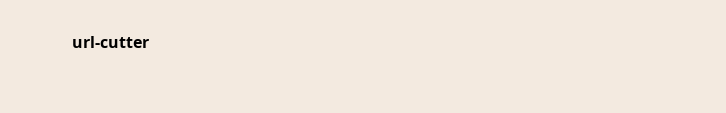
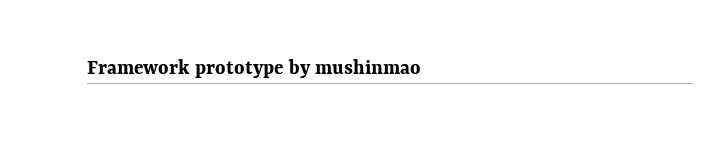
- url-cutter
+ Framework prototype by mushinmao

